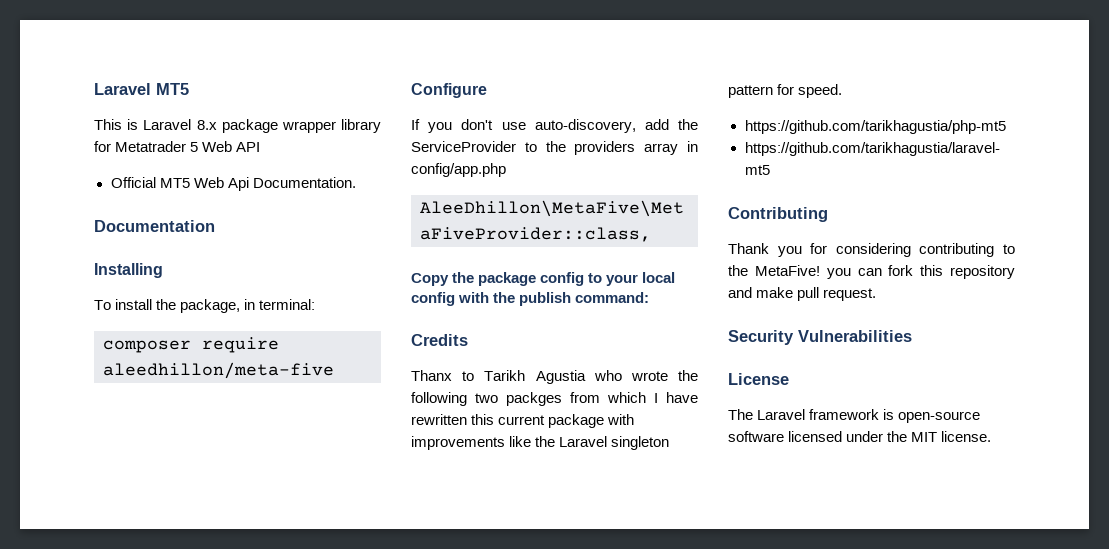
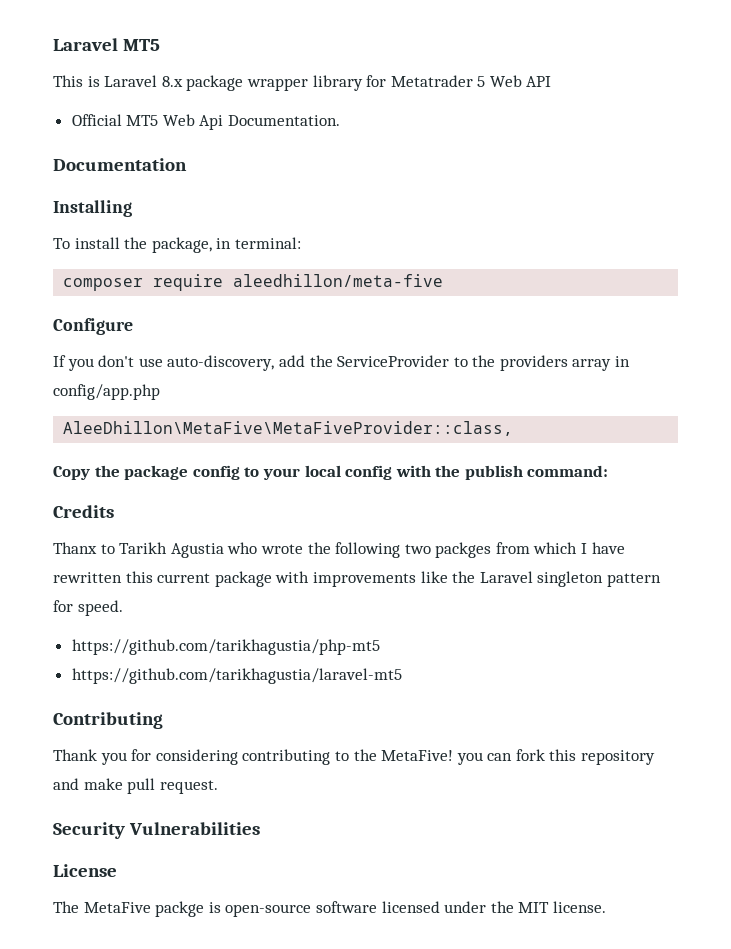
- The Laravel framework is open-source software licensed under the MIT license.
+ The MetaFive packge is open-source software licensed under the MIT license.

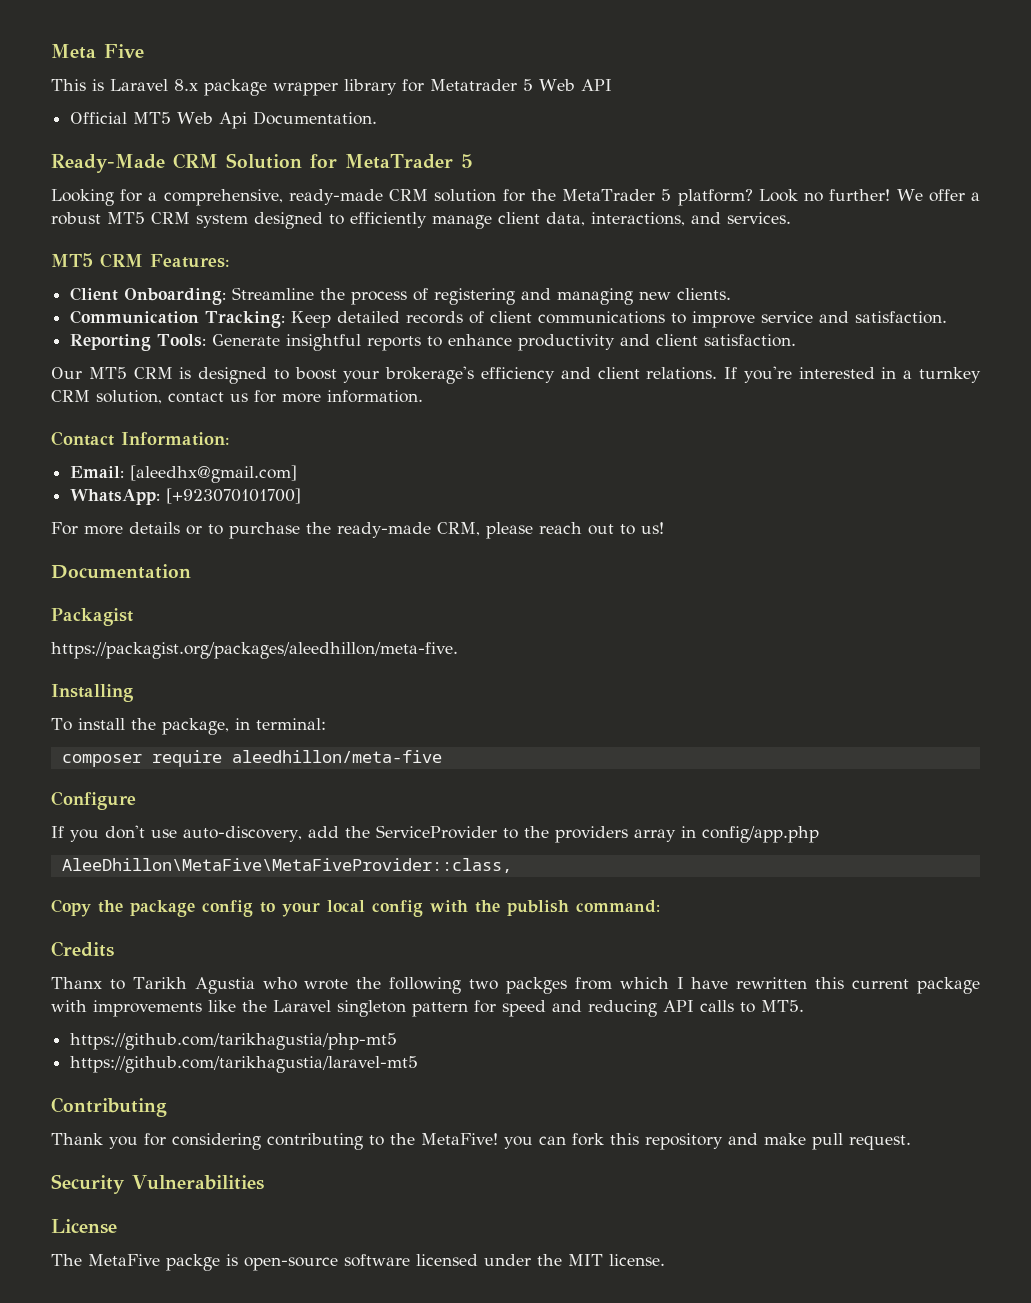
- Laravel MT5
+ Meta Five
+ Ready-Made CRM Solution for MetaTrader 5
+ Looking for a comprehensive, ready-made CRM solution for the MetaTrader 5 platform? Look no further! We offer a robust MT5 CRM system designed to efficiently manage client data, interactions, and services.
+ MT5 CRM Features:
+ Client Onboarding: Streamline the process of registering and managing new clients.
+ Communication Tracking: Keep detailed records of client communications to improve service and satisfaction.
+ Reporting Tools: Generate insightful reports to enhance productivity and client satisfaction.
+ Our MT5 CRM is designed to boost your brokerage's efficiency and client relations. If you're interested in a turnkey CRM solution, contact us for more information.
+ Contact Information:
+ Email: [aleedhx@gmail.com]
+ WhatsApp: [+923070101700]
+ For more details or to purchase the ready-made CRM, please reach out to us!
+ Packagist
+ https://packagist.org/packages/aleedhillon/meta-five.
- Thanx to Tarikh Agustia who wrote the following two packges from which I have rewritten this current package with improvements like the Laravel singleton pattern for speed.
+ Thanx to Tarikh Agustia who wrote the following two packges from which I have rewritten this current package with improvements like the Laravel singleton pattern for speed and reducing API calls to MT5.

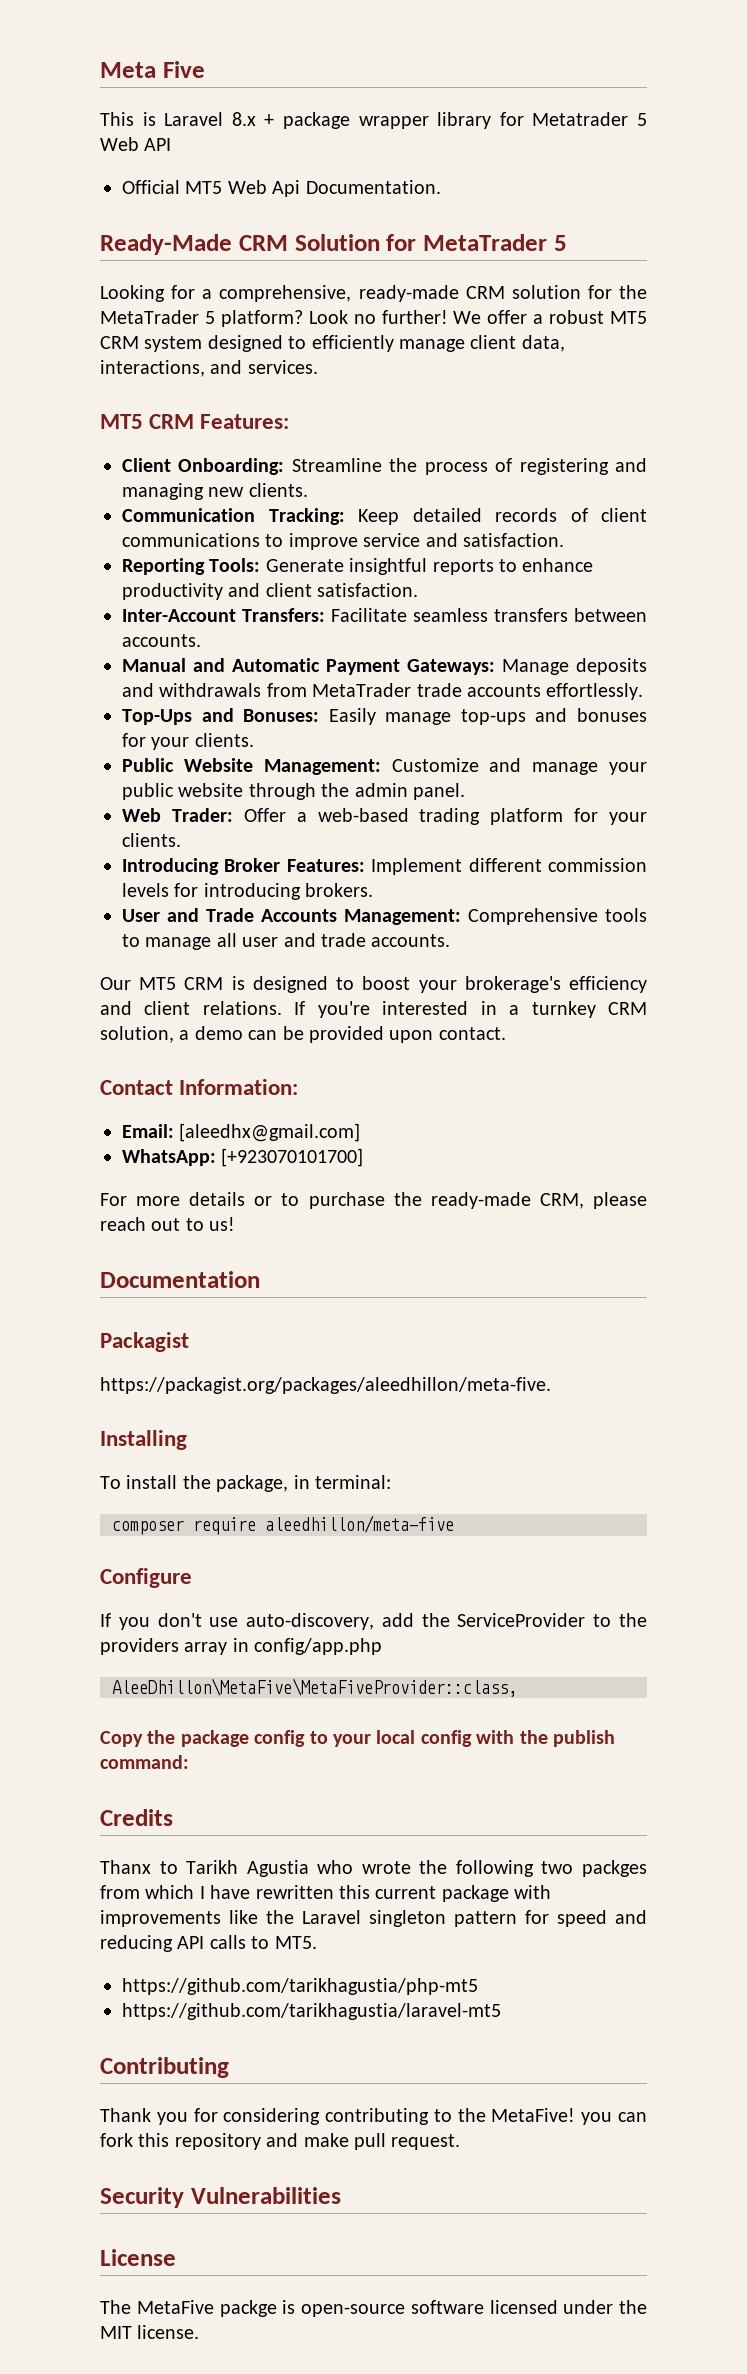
- This is Laravel 8.x package wrapper library for Metatrader 5 Web API
+ This is Laravel 8.x + package wrapper library for Metatrader 5 Web API
+ Inter-Account Transfers: Facilitate seamless transfers between accounts.
+ Manual and Automatic Payment Gateways: Manage deposits and withdrawals from MetaTrader trade accounts effortlessly.
+ Top-Ups and Bonuses: Easily manage top-ups and bonuses for your clients.
+ Public Website Management: Customize and manage your public website through the admin panel.
+ Web Trader: Offer a web-based trading platform for your clients.
+ Introducing Broker Features: Implement different commission levels for introducing brokers.
+ User and Trade Accounts Management: Comprehensive tools to manage all user and trade accounts.
- If you're interested in a turnkey CRM solution, contact us for more information.
+ If you're interested in a turnkey CRM solution, a demo can be provided upon contact.

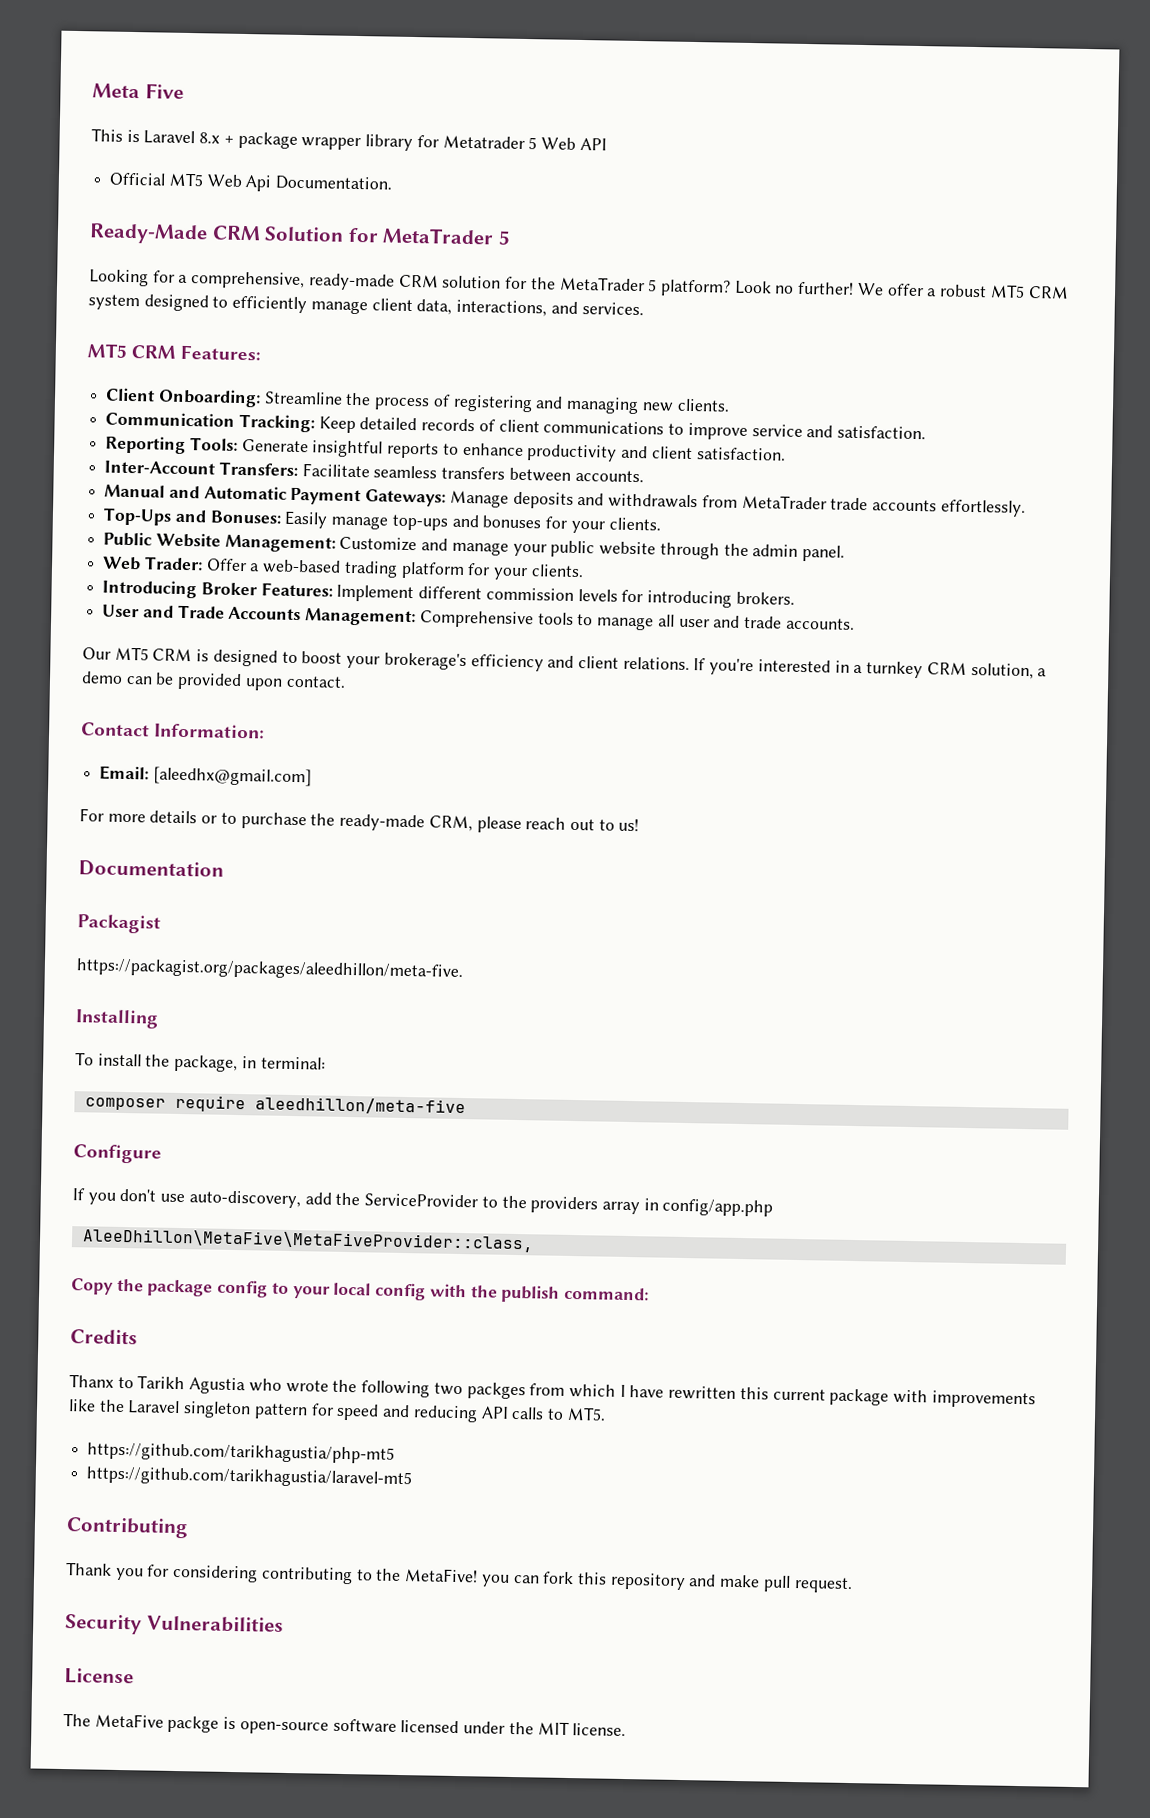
- WhatsApp: [+923070101700]

